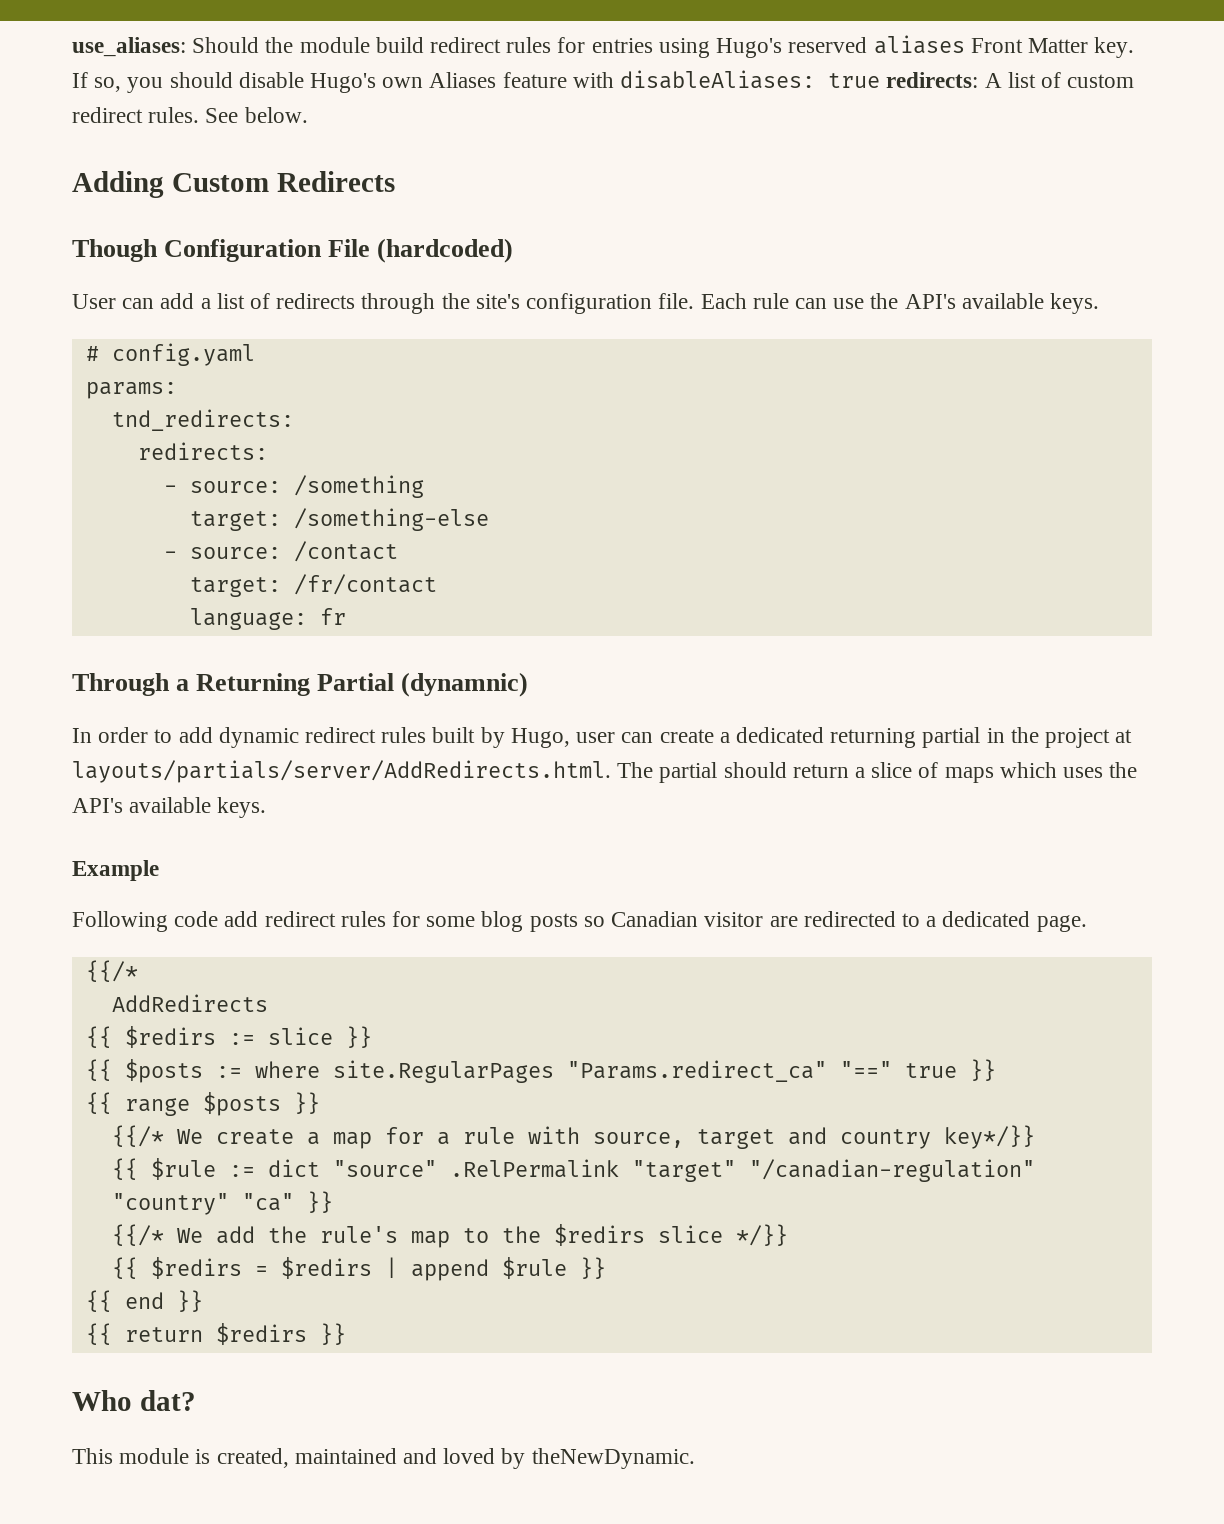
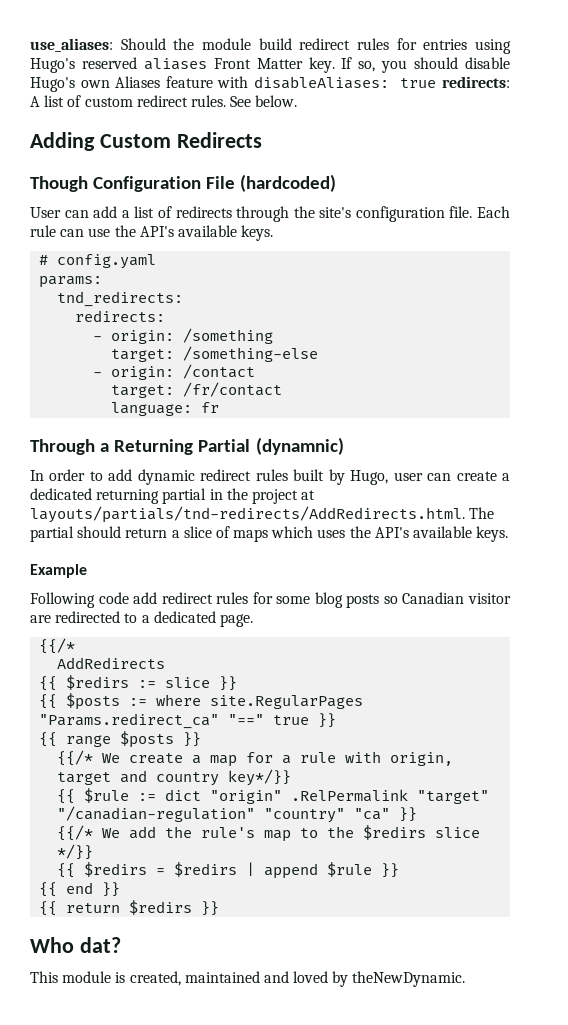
- - source: /something
+ - origin: /something
- - source: /contact
+ - origin: /contact
- In order to add dynamic redirect rules built by Hugo, user can create a dedicated returning partial in the project at layouts/partials/server/AddRedirects.html. The partial should return a slice of maps which uses the API's available keys.
+ In order to add dynamic redirect rules built by Hugo, user can create a dedicated returning partial in the project at layouts/partials/tnd-redirects/AddRedirects.html. The partial should return a slice of maps which uses the API's available keys.
- {{/* We create a map for a rule with source, target and country key*/}}
+ {{/* We create a map for a rule with origin, target and country key*/}}
- {{ $rule := dict "source" .RelPermalink "target" "/canadian-regulation" "country" "ca" }}
+ {{ $rule := dict "origin" .RelPermalink "target" "/canadian-regulation" "country" "ca" }}

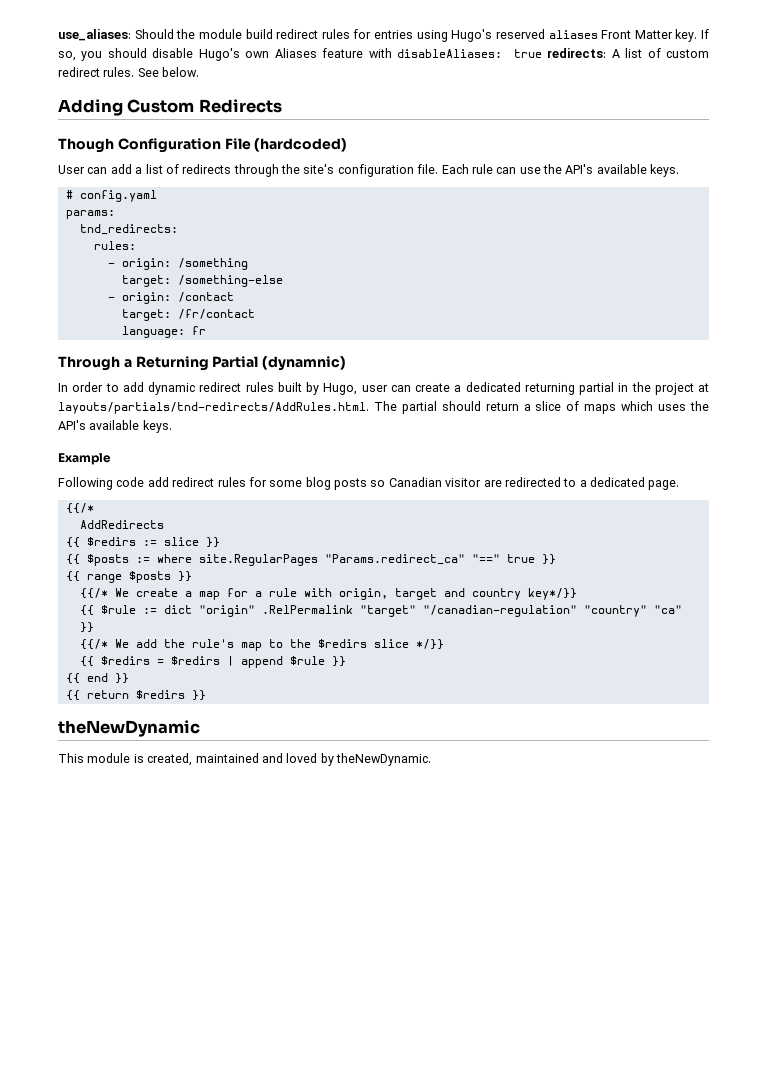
  tnd_redirects:
- redirects:
+ rules:
- In order to add dynamic redirect rules built by Hugo, user can create a dedicated returning partial in the project at layouts/partials/tnd-redirects/AddRedirects.html. The partial should return a slice of maps which uses the API's available keys.
+ In order to add dynamic redirect rules built by Hugo, user can create a dedicated returning partial in the project at layouts/partials/tnd-redirects/AddRules.html. The partial should return a slice of maps which uses the API's available keys.
- Who dat?
+ theNewDynamic

